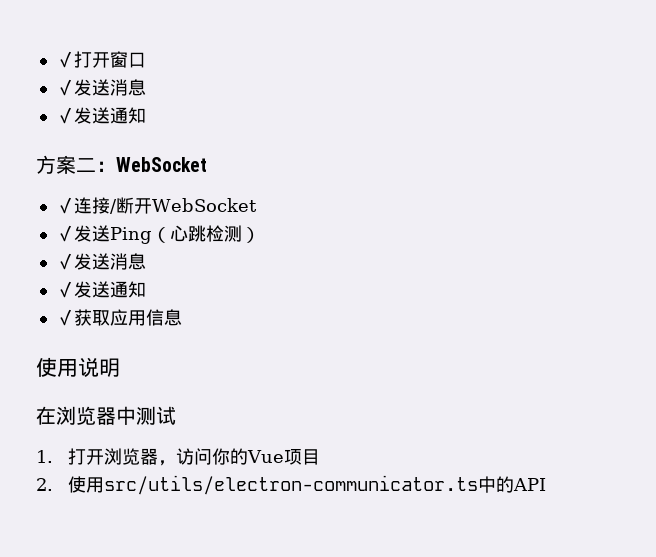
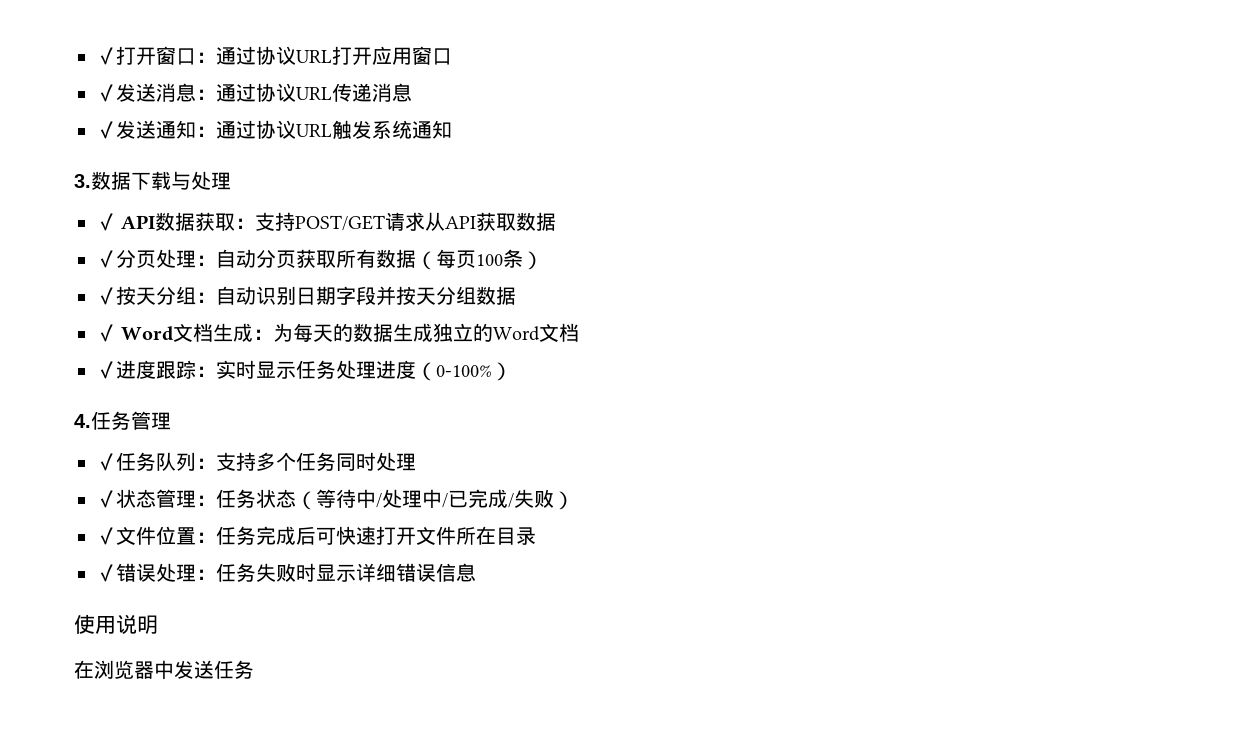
- ✓打开窗口
- ✓发送消息
- ✓发送通知
- 方案二：WebSocket
- ✓连接/断开WebSocket
- ✓发送Ping（心跳检测）
- ✓发送消息
- ✓发送通知
- ✓获取应用信息
+ ✓打开窗口：通过协议URL打开应用窗口
+ ✓发送消息：通过协议URL传递消息
+ ✓发送通知：通过协议URL触发系统通知
+ 3.数据下载与处理
+ ✓ API数据获取：支持POST/GET请求从API获取数据
+ ✓分页处理：自动分页获取所有数据（每页100条）
+ ✓按天分组：自动识别日期字段并按天分组数据
+ ✓ Word文档生成：为每天的数据生成独立的Word文档
+ ✓进度跟踪：实时显示任务处理进度（0-100%）
+ 4.任务管理
+ ✓任务队列：支持多个任务同时处理
+ ✓状态管理：任务状态（等待中/处理中/已完成/失败）
+ ✓文件位置：任务完成后可快速打开文件所在目录
+ ✓错误处理：任务失败时显示详细错误信息
- 在浏览器中测试
- 1.打开浏览器，访问你的Vue项目
- 2.使用src/utils/electron-communicator.ts中的API
+ 在浏览器中发送任务

